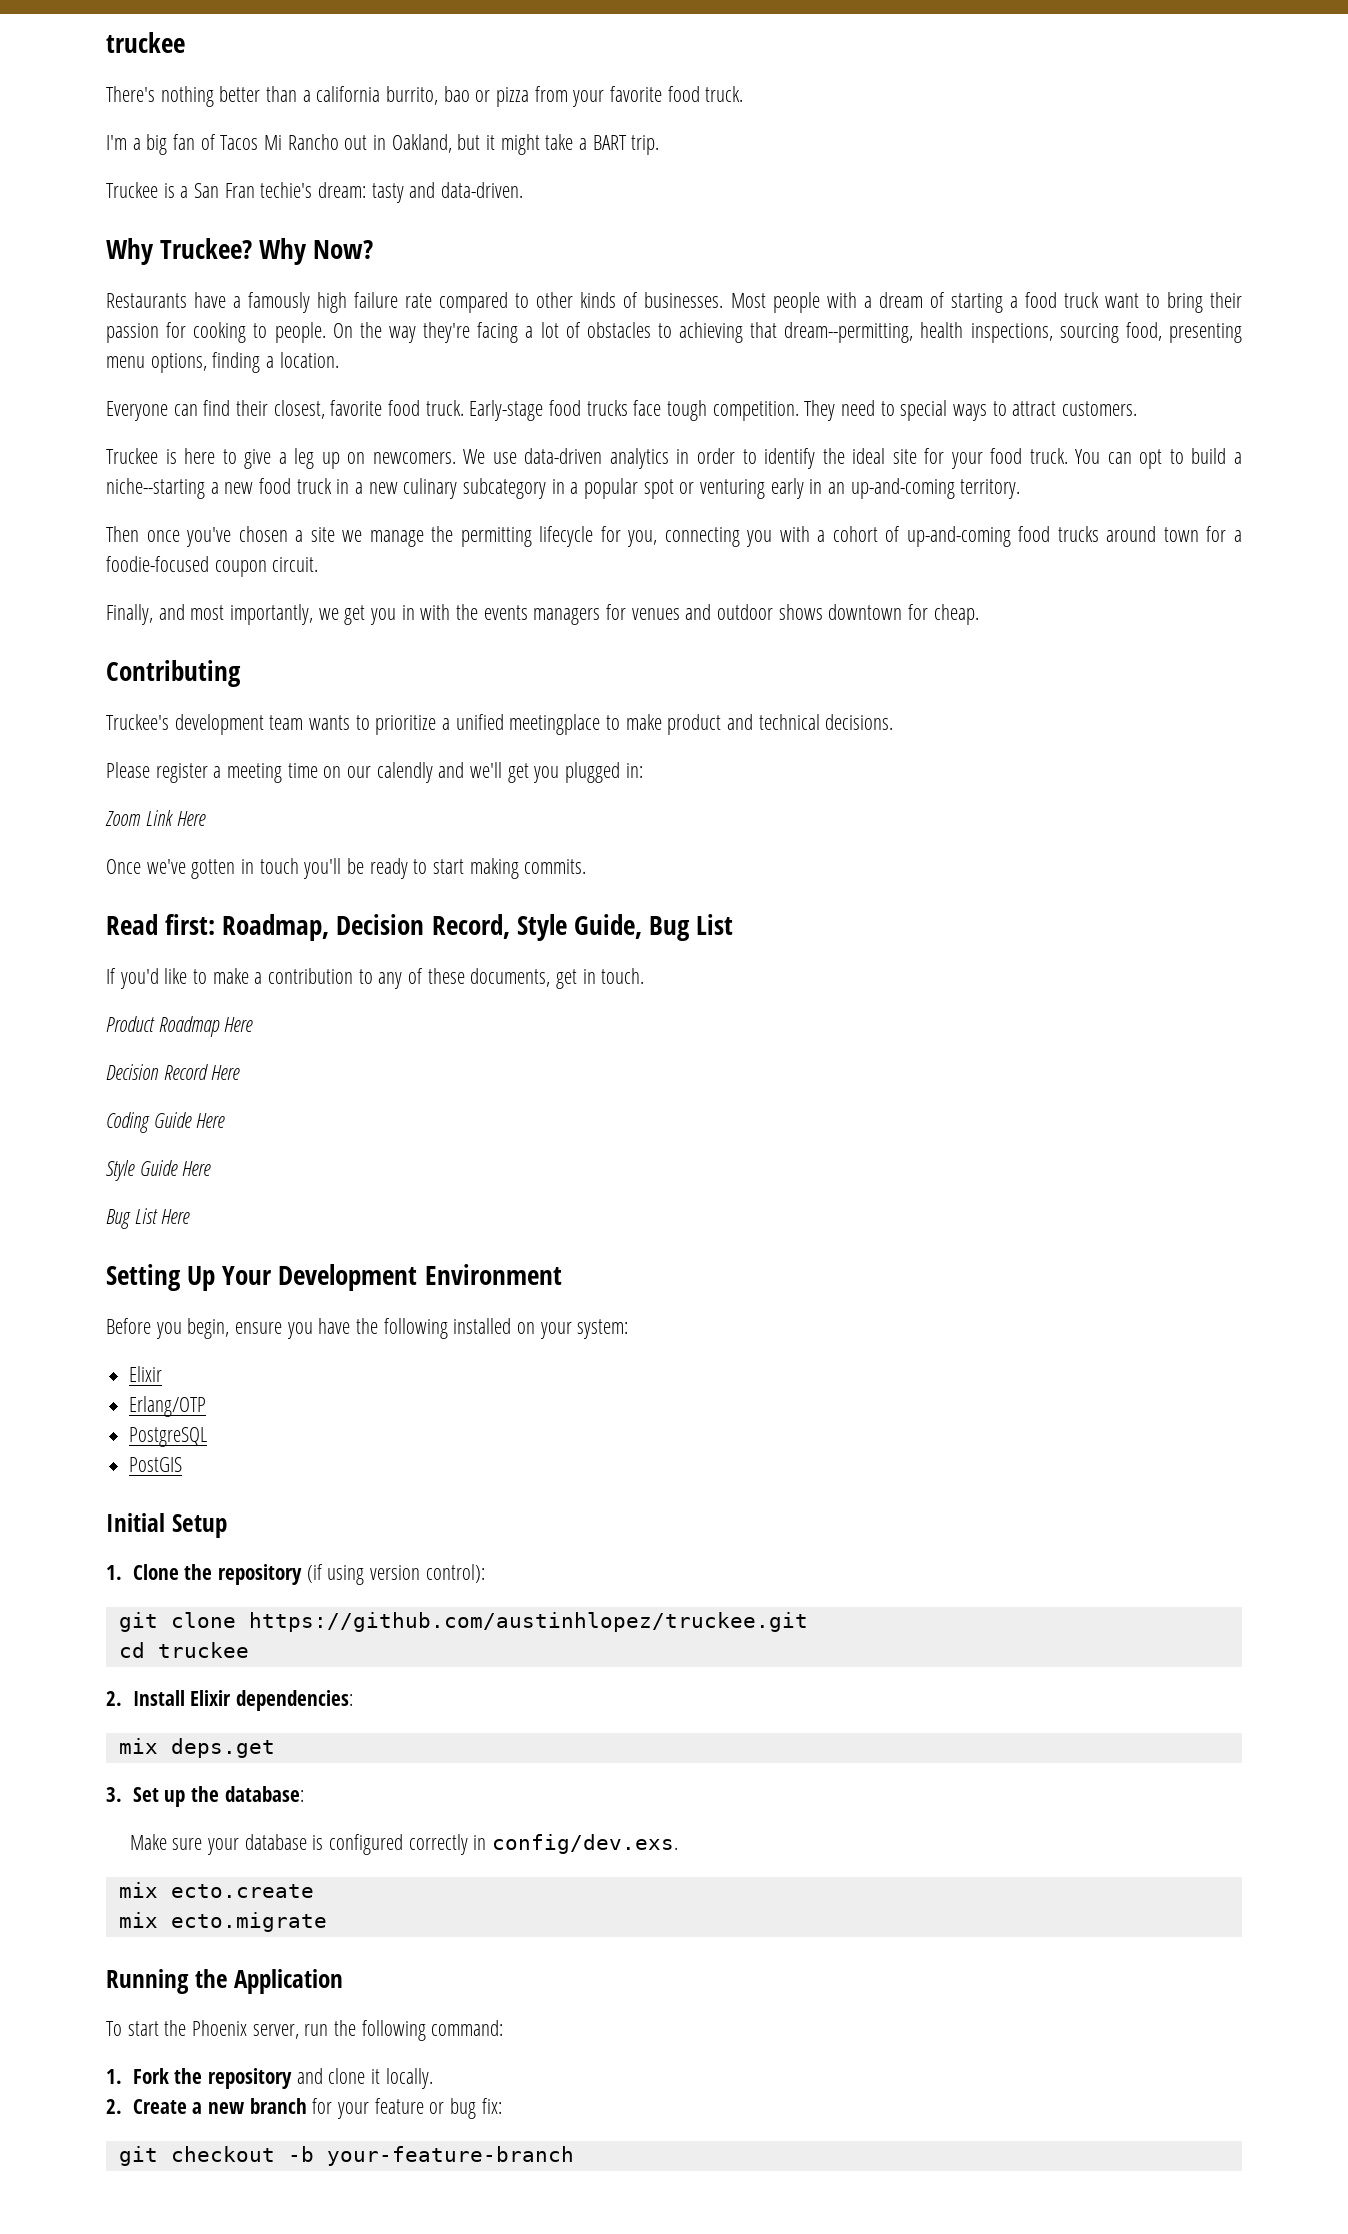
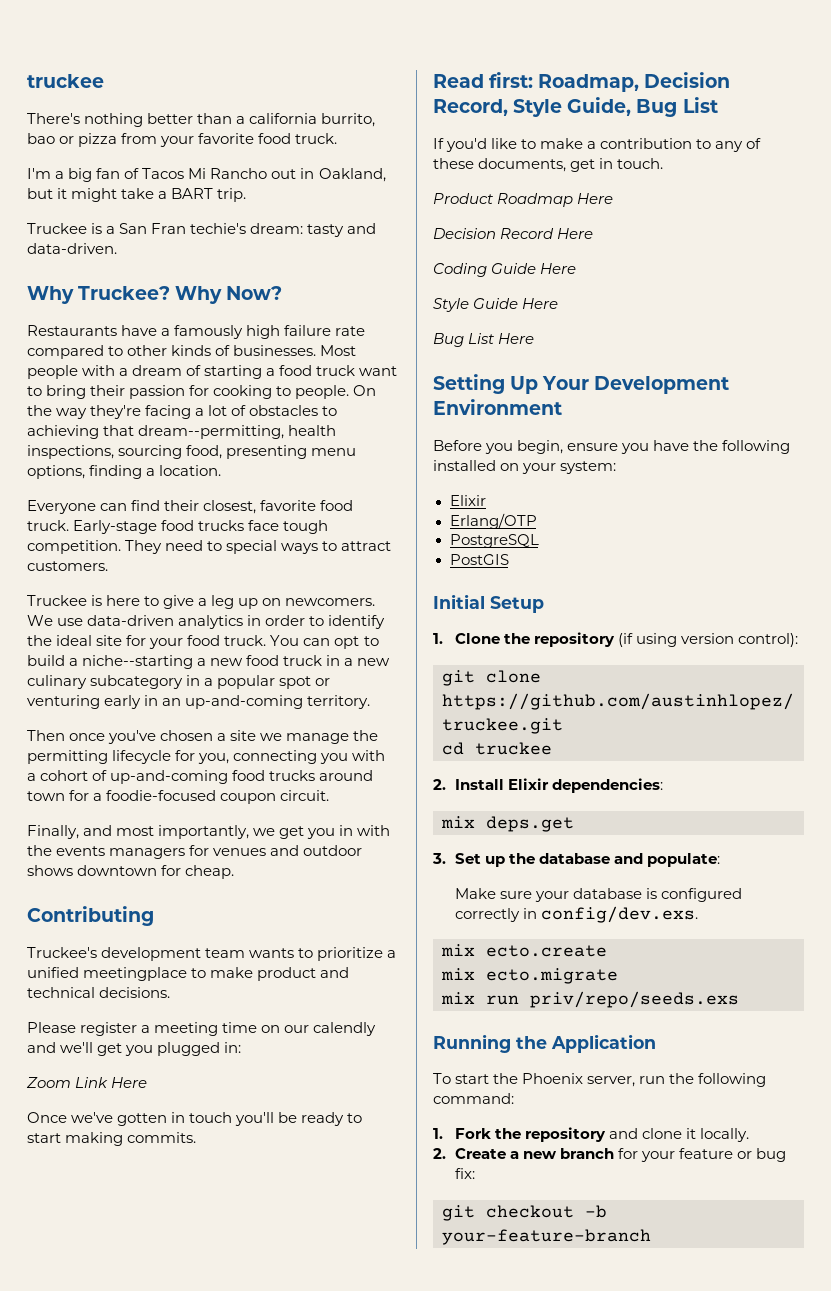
- 3. Set up the database:
+ 3. Set up the database and populate:
+ mix run priv/repo/seeds.exs

